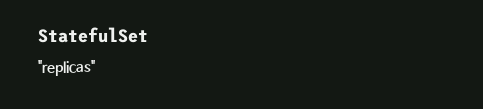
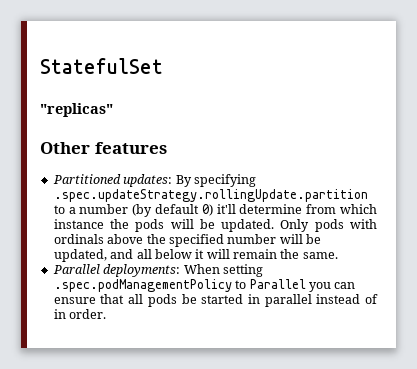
+ Other features
+ Partitioned updates: By specifying .spec.updateStrategy.rollingUpdate.partition to a number (by default 0) it'll determine from which instance the pods will be updated. Only pods with ordinals above the specified number will be updated, and all below it will remain the same.
+ Parallel deployments: When setting .spec.podManagementPolicy to Parallel you can ensure that all pods be started in parallel instead of in order.

